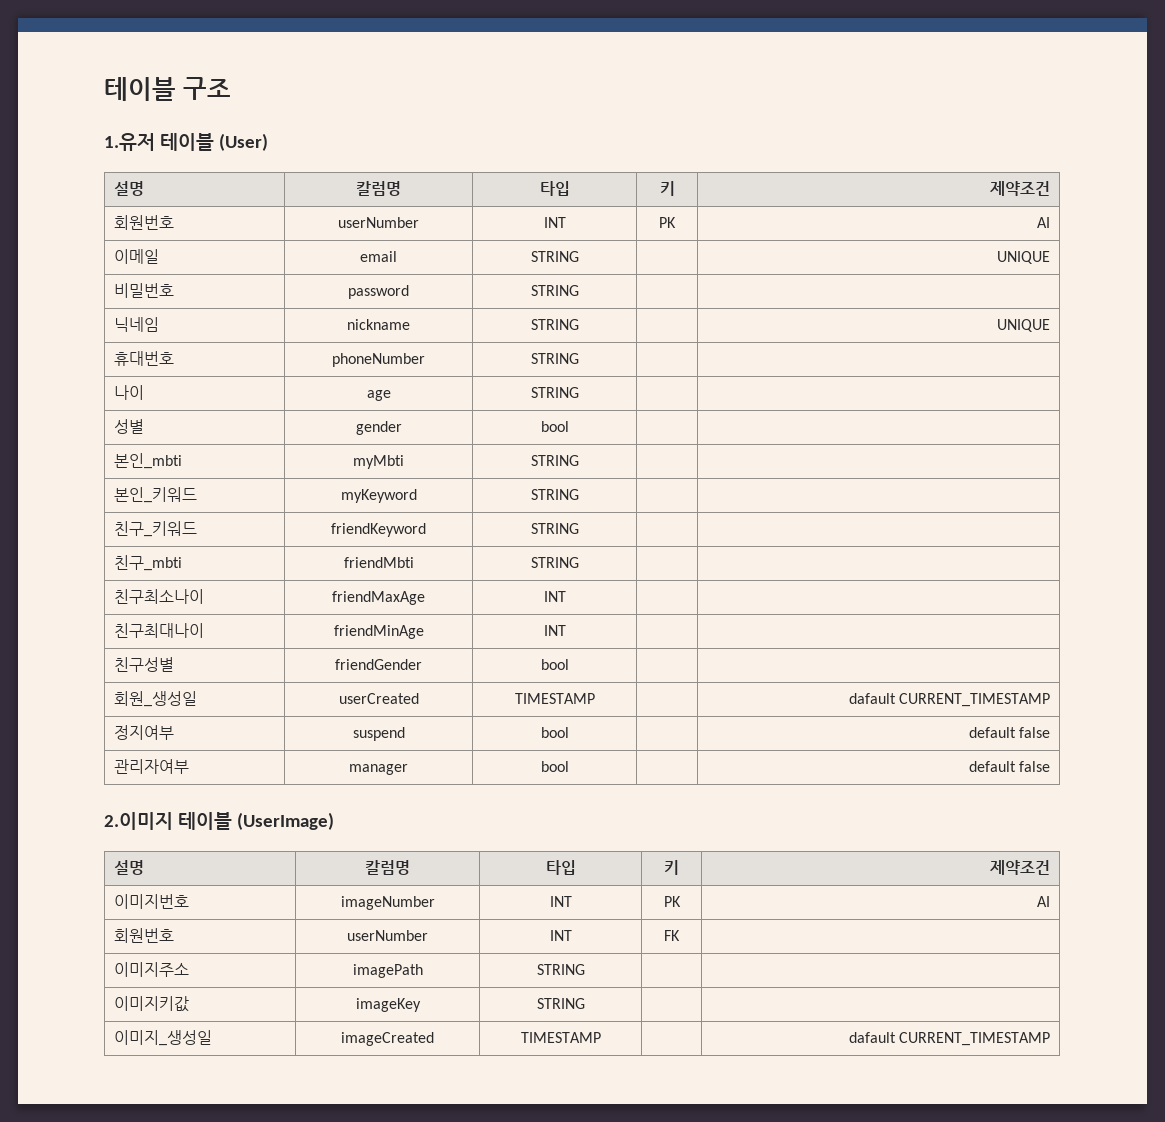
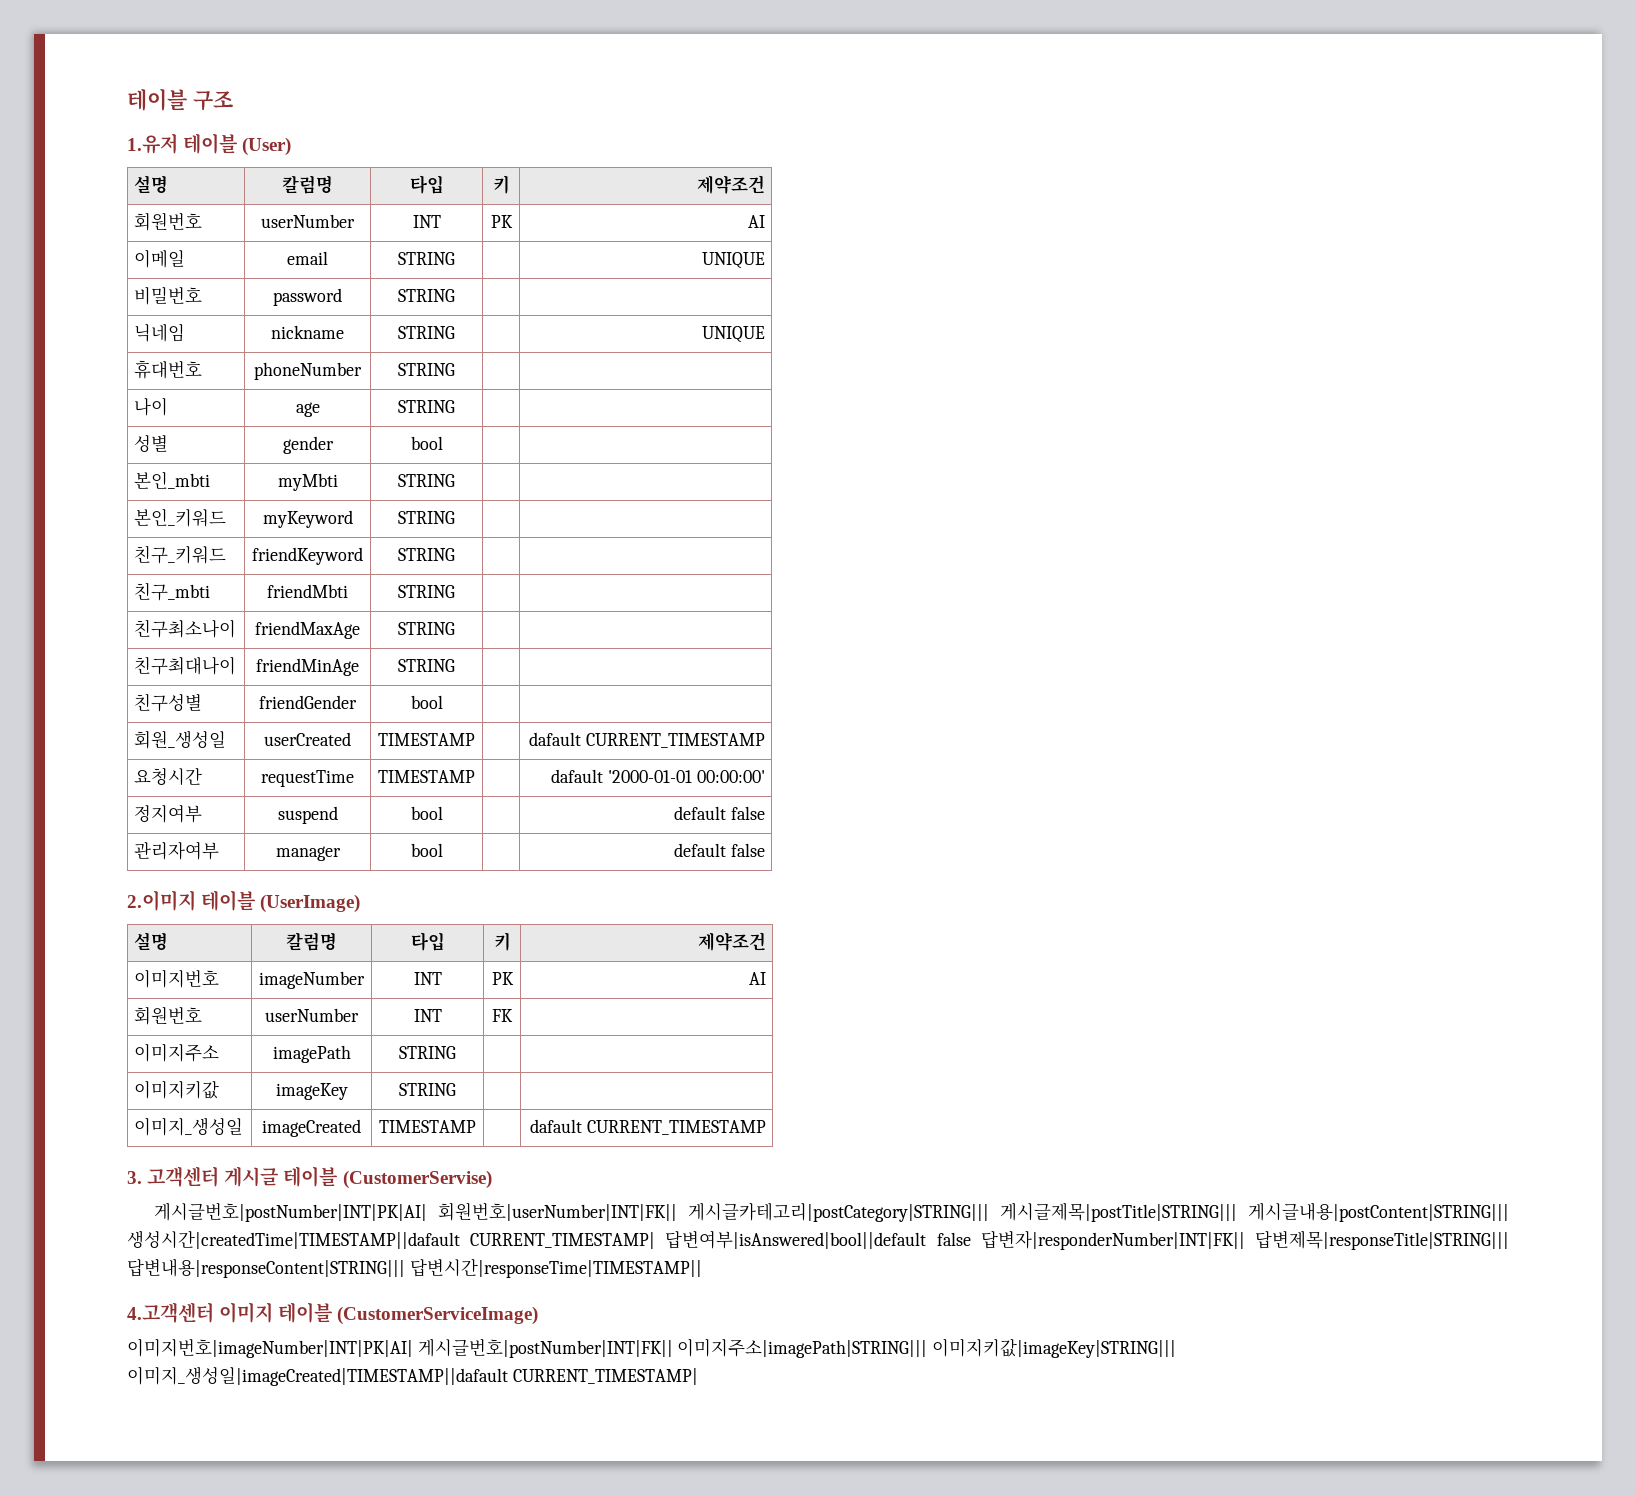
- 친구최소나이 | friendMaxAge | INT | |
+ 친구최소나이 | friendMaxAge | STRING | |
- 친구최대나이 | friendMinAge | INT | |
+ 친구최대나이 | friendMinAge | STRING | |
+ 요청시간 | requestTime | TIMESTAMP | | dafault '2000-01-01 00:00:00'
+ 3. 고객센터 게시글 테이블 (CustomerServise)
+ 게시글번호|postNumber|INT|PK|AI| 회원번호|userNumber|INT|FK|| 게시글카테고리|postCategory|STRING||| 게시글제목|postTitle|STRING||| 게시글내용|postContent|STRING||| 생성시간|createdTime|TIMESTAMP||dafault CURRENT_TIMESTAMP| 답변여부|isAnswered|bool||default false 답변자|responderNumber|INT|FK|| 답변제목|responseTitle|STRING||| 답변내용|responseContent|STRING||| 답변시간|responseTime|TIMESTAMP||
+ 4.고객센터 이미지 테이블 (CustomerServiceImage)
+ 이미지번호|imageNumber|INT|PK|AI| 게시글번호|postNumber|INT|FK|| 이미지주소|imagePath|STRING||| 이미지키값|imageKey|STRING||| 이미지_생성일|imageCreated|TIMESTAMP||dafault CURRENT_TIMESTAMP|

